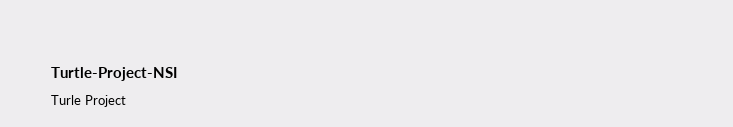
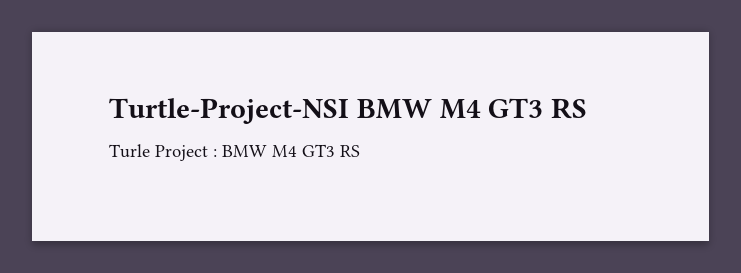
- Turtle-Project-NSI
- Turle Project
+ Turtle-Project-NSI BMW M4 GT3 RS
+ Turle Project : BMW M4 GT3 RS

